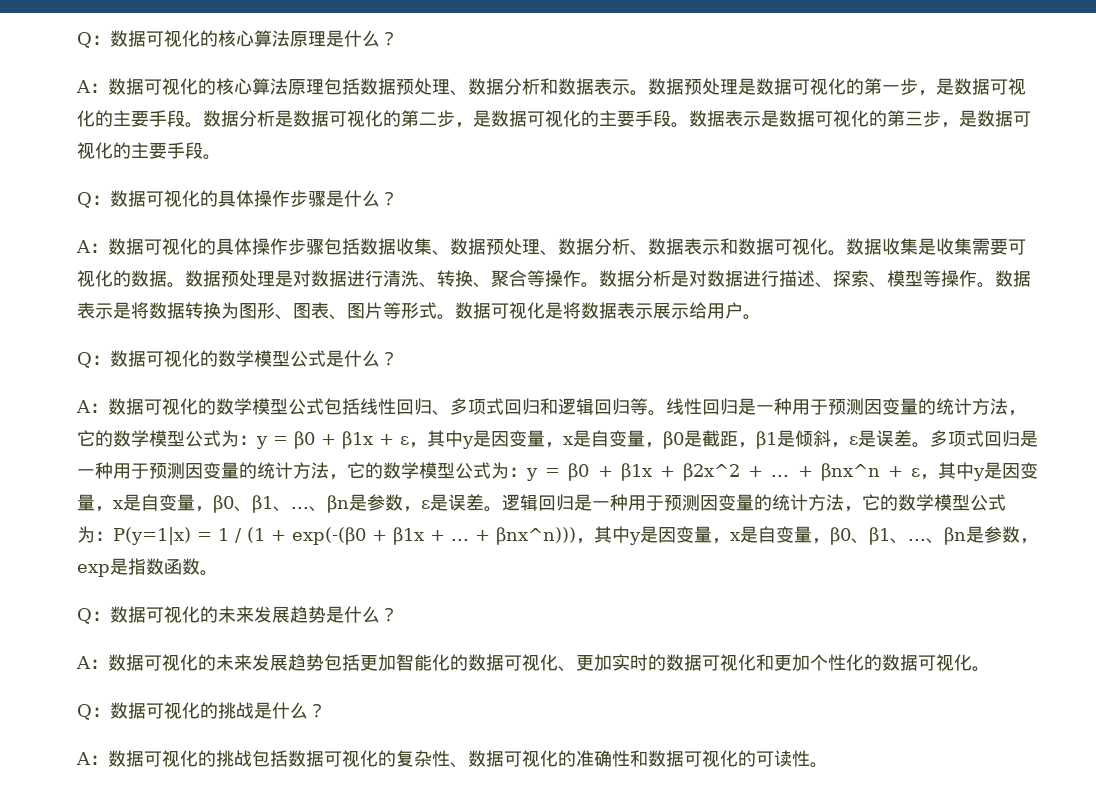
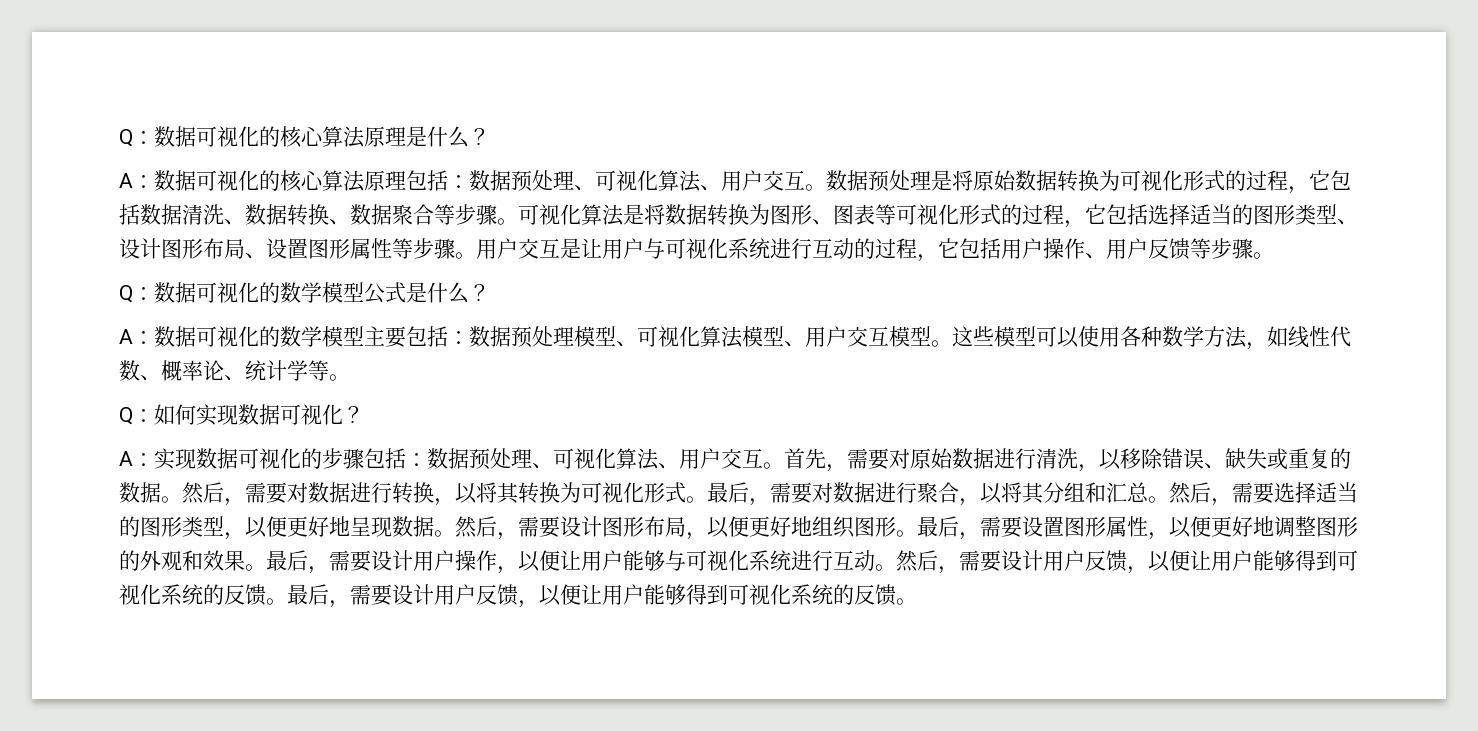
- A：数据可视化的核心算法原理包括数据预处理、数据分析和数据表示。数据预处理是数据可视化的第一步，是数据可视化的主要手段。数据分析是数据可视化的第二步，是数据可视化的主要手段。数据表示是数据可视化的第三步，是数据可视化的主要手段。
- Q：数据可视化的具体操作步骤是什么？
- A：数据可视化的具体操作步骤包括数据收集、数据预处理、数据分析、数据表示和数据可视化。数据收集是收集需要可视化的数据。数据预处理是对数据进行清洗、转换、聚合等操作。数据分析是对数据进行描述、探索、模型等操作。数据表示是将数据转换为图形、图表、图片等形式。数据可视化是将数据表示展示给用户。
+ A：数据可视化的核心算法原理包括：数据预处理、可视化算法、用户交互。数据预处理是将原始数据转换为可视化形式的过程，它包括数据清洗、数据转换、数据聚合等步骤。可视化算法是将数据转换为图形、图表等可视化形式的过程，它包括选择适当的图形类型、设计图形布局、设置图形属性等步骤。用户交互是让用户与可视化系统进行互动的过程，它包括用户操作、用户反馈等步骤。
- A：数据可视化的数学模型公式包括线性回归、多项式回归和逻辑回归等。线性回归是一种用于预测因变量的统计方法，它的数学模型公式为：y = β0 + β1x + ε，其中y是因变量，x是自变量，β0是截距，β1是倾斜，ε是误差。多项式回归是一种用于预测因变量的统计方法，它的数学模型公式为：y = β0 + β1x + β2x^2 + ... + βnx^n + ε，其中y是因变量，x是自变量，β0、β1、...、βn是参数，ε是误差。逻辑回归是一种用于预测因变量的统计方法，它的数学模型公式为：P(y=1|x) = 1 / (1 + exp(-(β0 + β1x + ... + βnx^n)))，其中y是因变量，x是自变量，β0、β1、...、βn是参数，exp是指数函数。
- Q：数据可视化的未来发展趋势是什么？
- A：数据可视化的未来发展趋势包括更加智能化的数据可视化、更加实时的数据可视化和更加个性化的数据可视化。
- Q：数据可视化的挑战是什么？
- A：数据可视化的挑战包括数据可视化的复杂性、数据可视化的准确性和数据可视化的可读性。
+ A：数据可视化的数学模型主要包括：数据预处理模型、可视化算法模型、用户交互模型。这些模型可以使用各种数学方法，如线性代数、概率论、统计学等。
+ Q：如何实现数据可视化？
+ A：实现数据可视化的步骤包括：数据预处理、可视化算法、用户交互。首先，需要对原始数据进行清洗，以移除错误、缺失或重复的数据。然后，需要对数据进行转换，以将其转换为可视化形式。最后，需要对数据进行聚合，以将其分组和汇总。然后，需要选择适当的图形类型，以便更好地呈现数据。然后，需要设计图形布局，以便更好地组织图形。最后，需要设置图形属性，以便更好地调整图形的外观和效果。最后，需要设计用户操作，以便让用户能够与可视化系统进行互动。然后，需要设计用户反馈，以便让用户能够得到可视化系统的反馈。最后，需要设计用户反馈，以便让用户能够得到可视化系统的反馈。

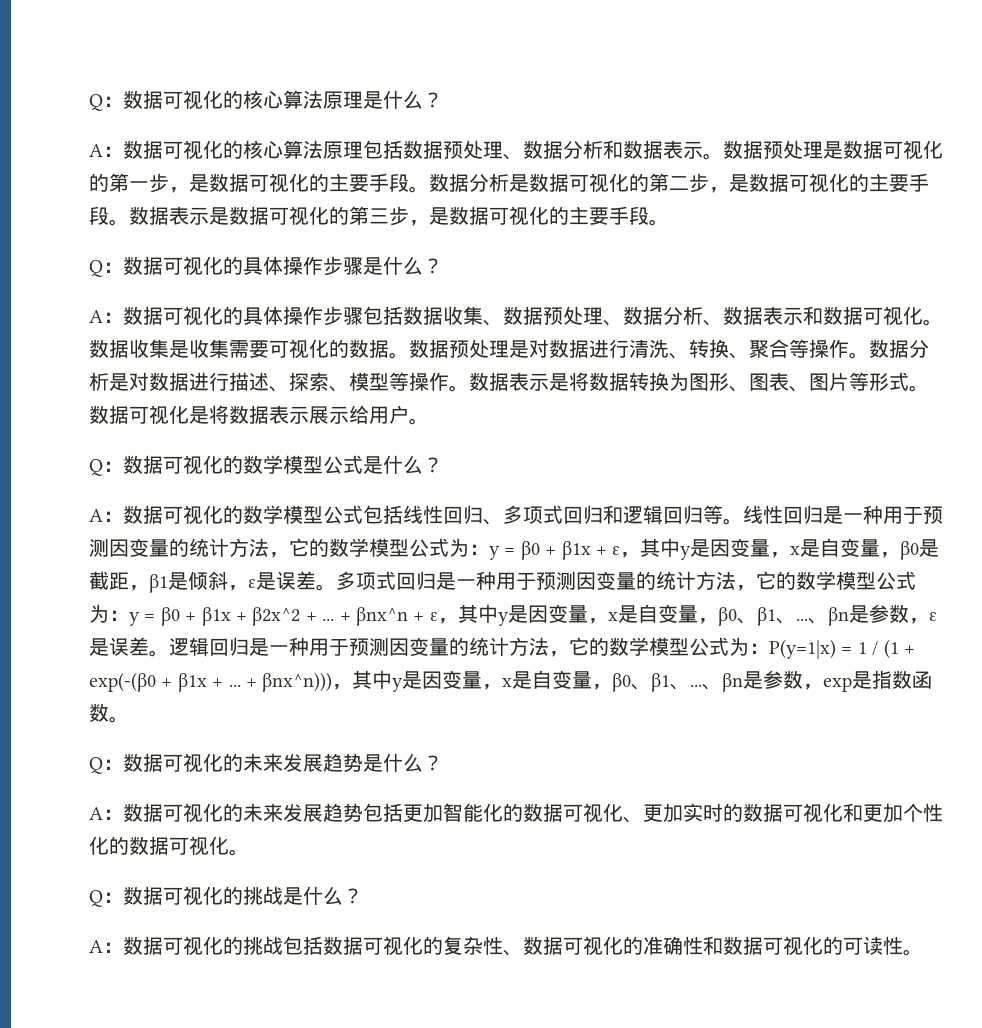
- A：数据可视化的核心算法原理包括：数据预处理、可视化算法、用户交互。数据预处理是将原始数据转换为可视化形式的过程，它包括数据清洗、数据转换、数据聚合等步骤。可视化算法是将数据转换为图形、图表等可视化形式的过程，它包括选择适当的图形类型、设计图形布局、设置图形属性等步骤。用户交互是让用户与可视化系统进行互动的过程，它包括用户操作、用户反馈等步骤。
+ A：数据可视化的核心算法原理包括数据预处理、数据分析和数据表示。数据预处理是数据可视化的第一步，是数据可视化的主要手段。数据分析是数据可视化的第二步，是数据可视化的主要手段。数据表示是数据可视化的第三步，是数据可视化的主要手段。
+ Q：数据可视化的具体操作步骤是什么？
+ A：数据可视化的具体操作步骤包括数据收集、数据预处理、数据分析、数据表示和数据可视化。数据收集是收集需要可视化的数据。数据预处理是对数据进行清洗、转换、聚合等操作。数据分析是对数据进行描述、探索、模型等操作。数据表示是将数据转换为图形、图表、图片等形式。数据可视化是将数据表示展示给用户。
- A：数据可视化的数学模型主要包括：数据预处理模型、可视化算法模型、用户交互模型。这些模型可以使用各种数学方法，如线性代数、概率论、统计学等。
- Q：如何实现数据可视化？
- A：实现数据可视化的步骤包括：数据预处理、可视化算法、用户交互。首先，需要对原始数据进行清洗，以移除错误、缺失或重复的数据。然后，需要对数据进行转换，以将其转换为可视化形式。最后，需要对数据进行聚合，以将其分组和汇总。然后，需要选择适当的图形类型，以便更好地呈现数据。然后，需要设计图形布局，以便更好地组织图形。最后，需要设置图形属性，以便更好地调整图形的外观和效果。最后，需要设计用户操作，以便让用户能够与可视化系统进行互动。然后，需要设计用户反馈，以便让用户能够得到可视化系统的反馈。最后，需要设计用户反馈，以便让用户能够得到可视化系统的反馈。
+ A：数据可视化的数学模型公式包括线性回归、多项式回归和逻辑回归等。线性回归是一种用于预测因变量的统计方法，它的数学模型公式为：y = β0 + β1x + ε，其中y是因变量，x是自变量，β0是截距，β1是倾斜，ε是误差。多项式回归是一种用于预测因变量的统计方法，它的数学模型公式为：y = β0 + β1x + β2x^2 + ... + βnx^n + ε，其中y是因变量，x是自变量，β0、β1、...、βn是参数，ε是误差。逻辑回归是一种用于预测因变量的统计方法，它的数学模型公式为：P(y=1|x) = 1 / (1 + exp(-(β0 + β1x + ... + βnx^n)))，其中y是因变量，x是自变量，β0、β1、...、βn是参数，exp是指数函数。
+ Q：数据可视化的未来发展趋势是什么？
+ A：数据可视化的未来发展趋势包括更加智能化的数据可视化、更加实时的数据可视化和更加个性化的数据可视化。
+ Q：数据可视化的挑战是什么？
+ A：数据可视化的挑战包括数据可视化的复杂性、数据可视化的准确性和数据可视化的可读性。

